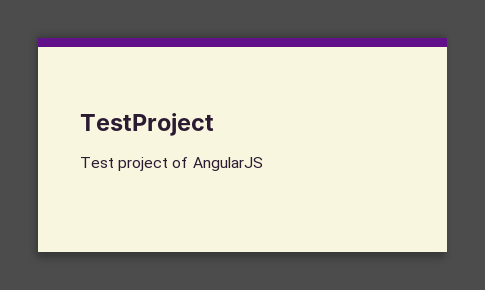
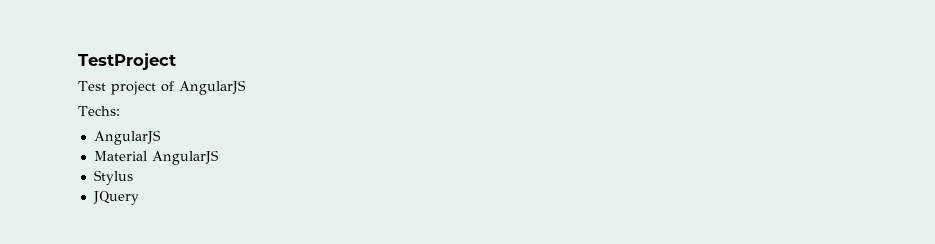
+ Techs:
+ AngularJS
+ Material AngularJS
+ Stylus
+ JQuery

